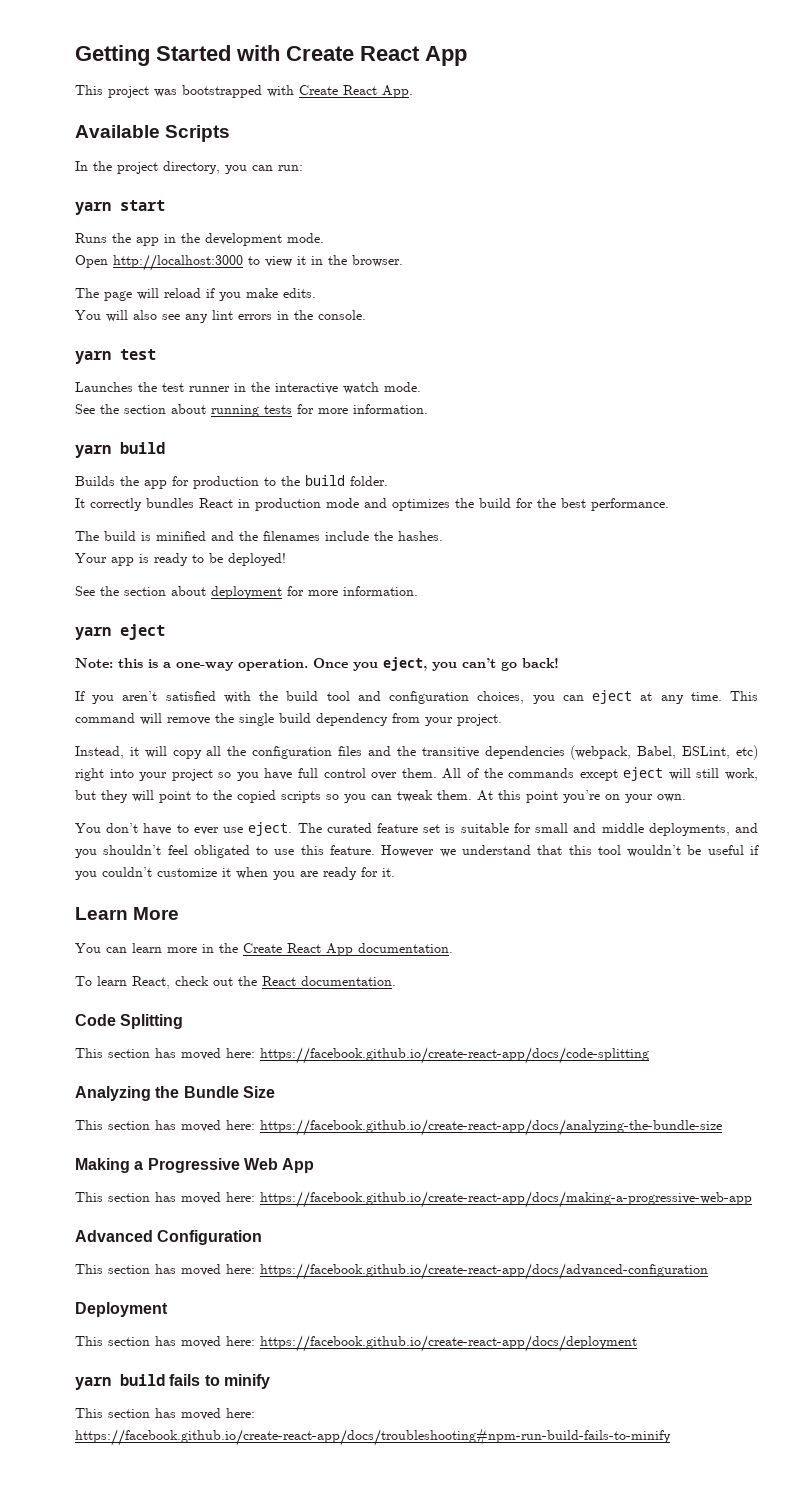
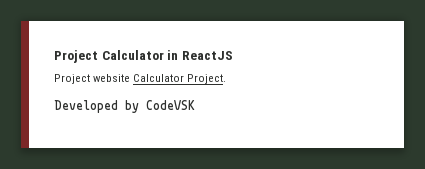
- Getting Started with Create React App
- This project was bootstrapped with Create React App.
- Available Scripts
- In the project directory, you can run:
- yarn start
- Runs the app in the development mode.
- Open http://localhost:3000 to view it in the browser.
- The page will reload if you make edits.
- You will also see any lint errors in the console.
- yarn test
- Launches the test runner in the interactive watch mode.
- See the section about running tests for more information.
- yarn build
- Builds the app for production to the build folder.
- It correctly bundles React in production mode and optimizes the build for the best performance.
- The build is minified and the filenames include the hashes.
- Your app is ready to be deployed!
- See the section about deployment for more information.
- yarn eject
- Note: this is a one-way operation. Once you eject, you can’t go back!
- If you aren’t satisfied with the build tool and configuration choices, you can eject at any time. This command will remove the single build dependency from your project.
- Instead, it will copy all the configuration files and the transitive dependencies (webpack, Babel, ESLint, etc) right into your project so you have full control over them. All of the commands except eject will still work, but they will point to the copied scripts so you can tweak them. At this point you’re on your own.
- You don’t have to ever use eject. The curated feature set is suitable for small and middle deployments, and you shouldn’t feel obligated to use this feature. However we understand that this tool wouldn’t be useful if you couldn’t customize it when you are ready for it.
- Learn More
- You can learn more in the Create React App documentation.
- To learn React, check out the React documentation.
- Code Splitting
- This section has moved here: https://facebook.github.io/create-react-app/docs/code-splitting
- Analyzing the Bundle Size
- This section has moved here: https://facebook.github.io/create-react-app/docs/analyzing-the-bundle-size
- Making a Progressive Web App
- This section has moved here: https://facebook.github.io/create-react-app/docs/making-a-progressive-web-app
- Advanced Configuration
- This section has moved here: https://facebook.github.io/create-react-app/docs/advanced-configuration
- Deployment
- This section has moved here: https://facebook.github.io/create-react-app/docs/deployment
- yarn build fails to minify
- This section has moved here: https://facebook.github.io/create-react-app/docs/troubleshooting#npm-run-build-fails-to-minify
+ Project Calculator in ReactJS
+ Project website Calculator Project.
+ Developed by CodeVSK

